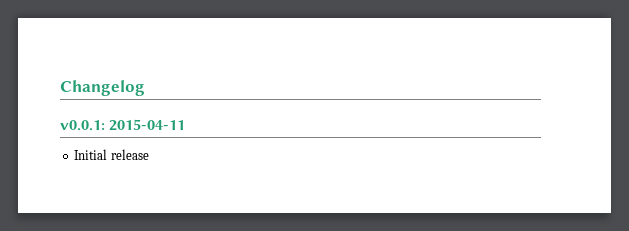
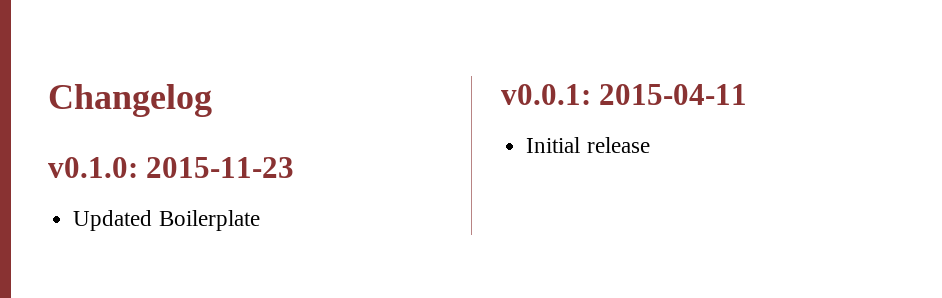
+ v0.1.0: 2015-11-23
+ Updated Boilerplate

